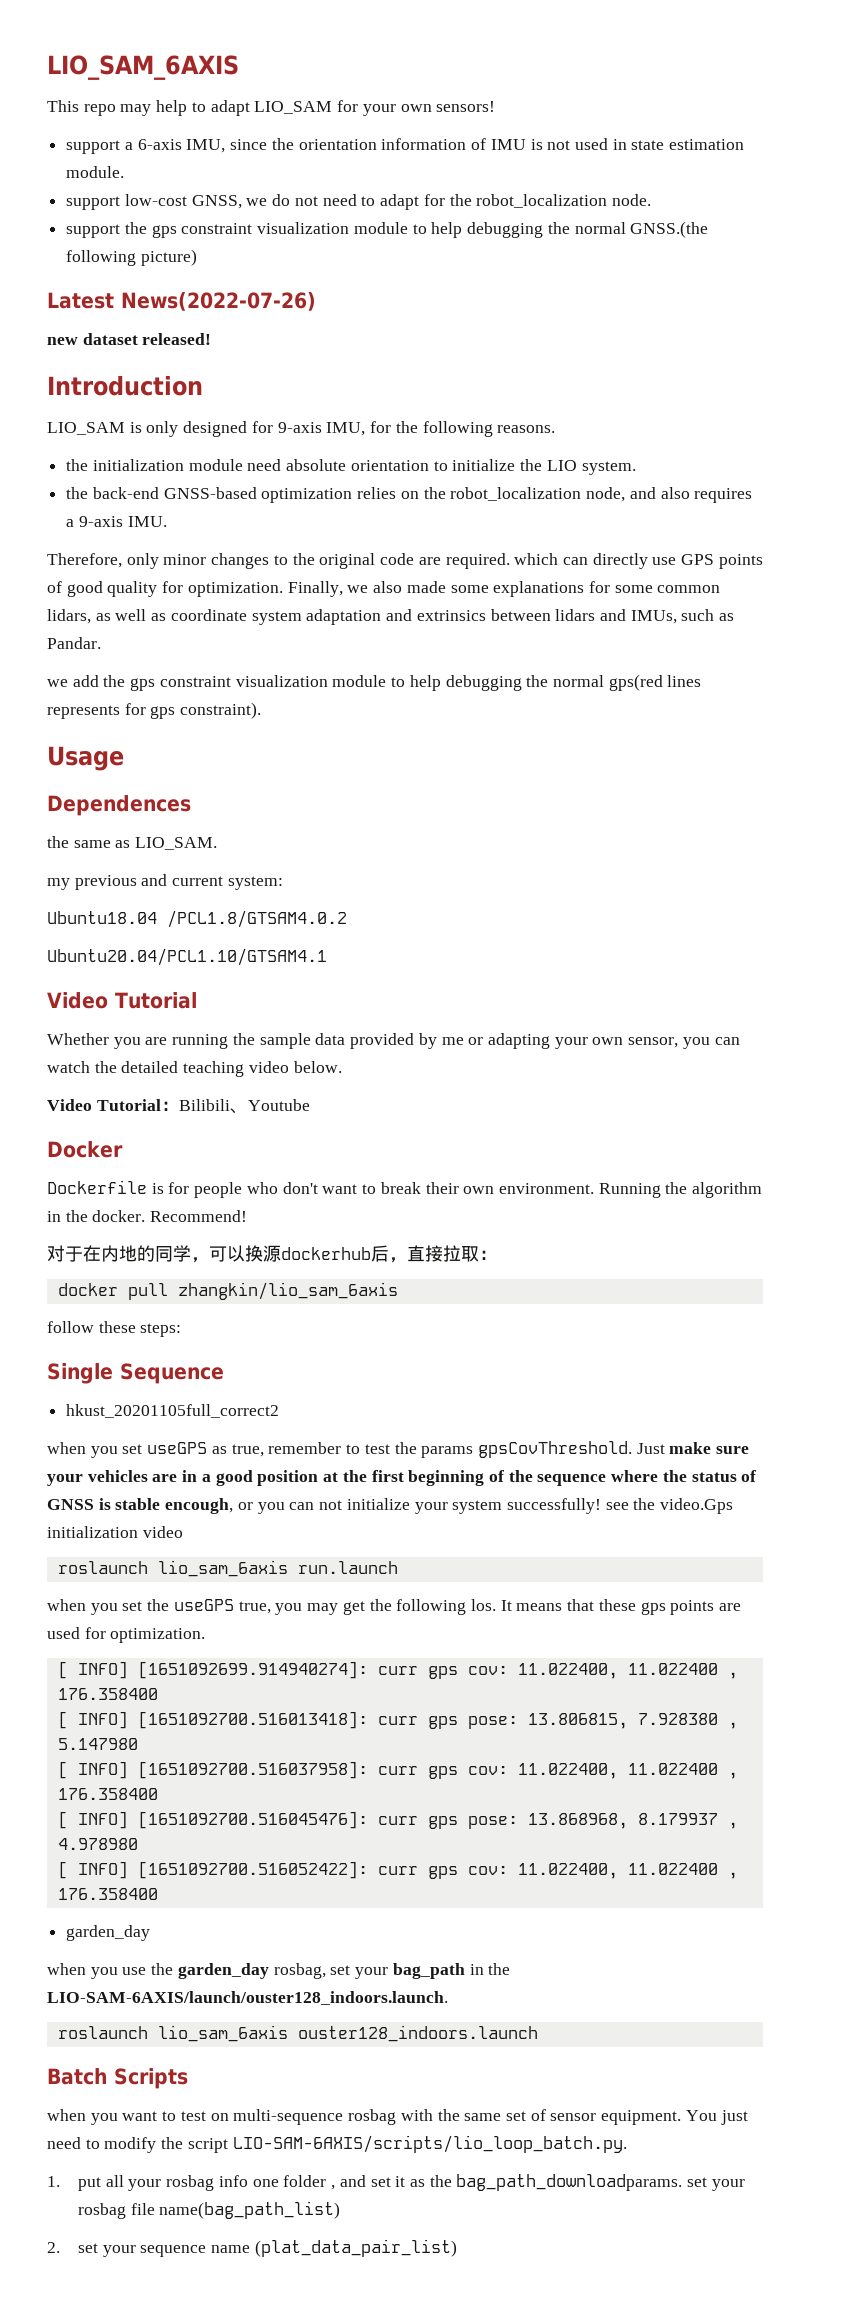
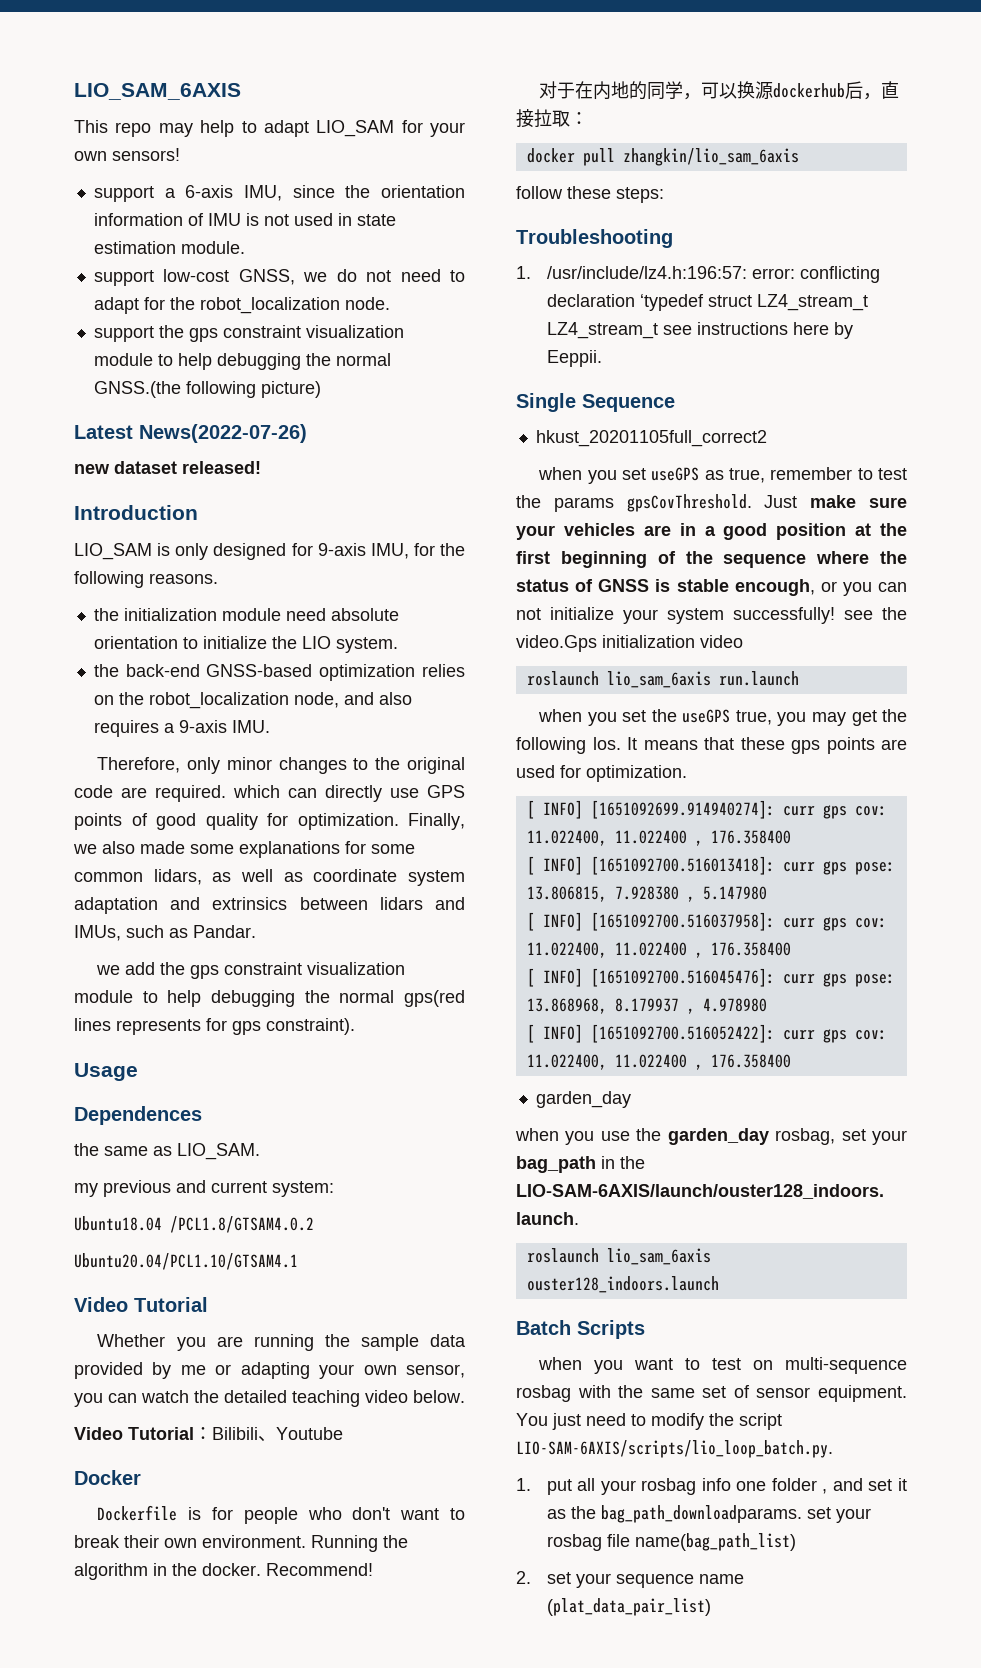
+ Troubleshooting
+ 1. /usr/include/lz4.h:196:57: error: conflicting declaration ‘typedef struct LZ4_stream_t LZ4_stream_t see instructions here by Eeppii.

